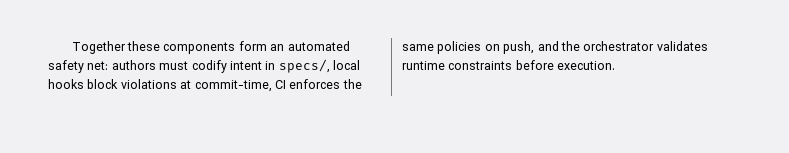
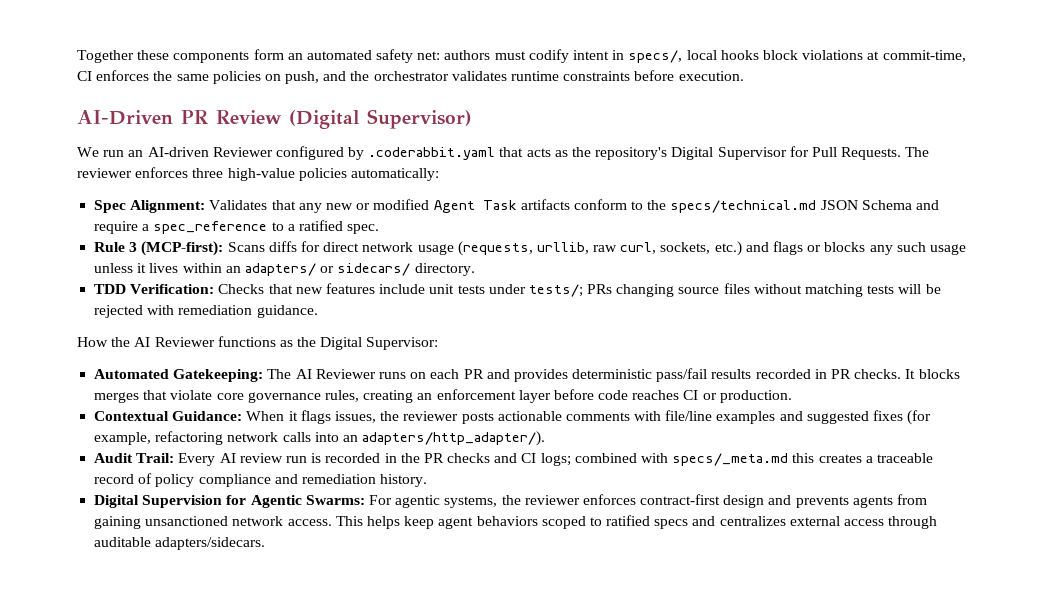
+ AI-Driven PR Review (Digital Supervisor)
+ We run an AI-driven Reviewer configured by .coderabbit.yaml that acts as the repository's Digital Supervisor for Pull Requests. The reviewer enforces three high-value policies automatically:
+ Spec Alignment: Validates that any new or modified Agent Task artifacts conform to the specs/technical.md JSON Schema and require a spec_reference to a ratified spec.
+ Rule 3 (MCP-first): Scans diffs for direct network usage (requests, urllib, raw curl, sockets, etc.) and flags or blocks any such usage unless it lives within an adapters/ or sidecars/ directory.
+ TDD Verification: Checks that new features include unit tests under tests/; PRs changing source files without matching tests will be rejected with remediation guidance.
+ How the AI Reviewer functions as the Digital Supervisor:
+ Automated Gatekeeping: The AI Reviewer runs on each PR and provides deterministic pass/fail results recorded in PR checks. It blocks merges that violate core governance rules, creating an enforcement layer before code reaches CI or production.
+ Contextual Guidance: When it flags issues, the reviewer posts actionable comments with file/line examples and suggested fixes (for example, refactoring network calls into an adapters/http_adapter/).
+ Audit Trail: Every AI review run is recorded in the PR checks and CI logs; combined with specs/_meta.md this creates a traceable record of policy compliance and remediation history.
+ Digital Supervision for Agentic Swarms: For agentic systems, the reviewer enforces contract-first design and prevents agents from gaining unsanctioned network access. This helps keep agent behaviors scoped to ratified specs and centralizes external access through auditable adapters/sidecars.

